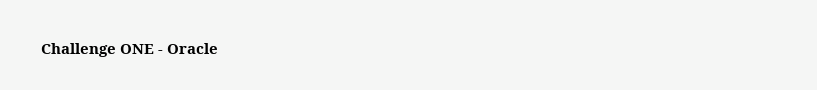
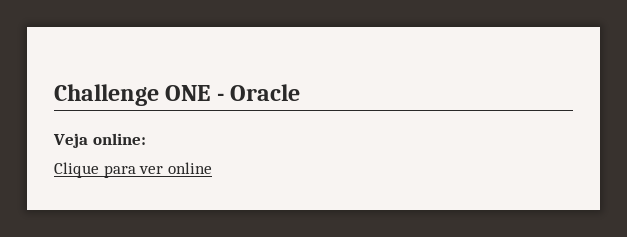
+ Veja online:
+ Clique para ver online

